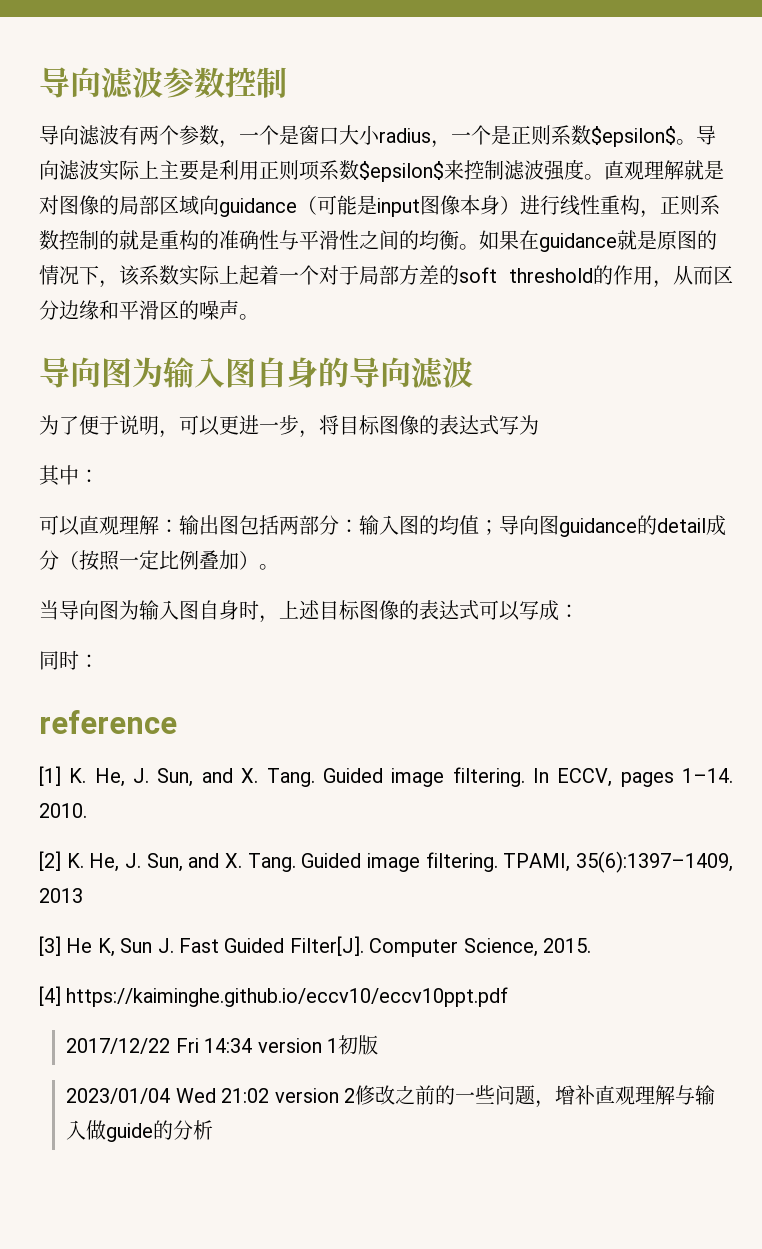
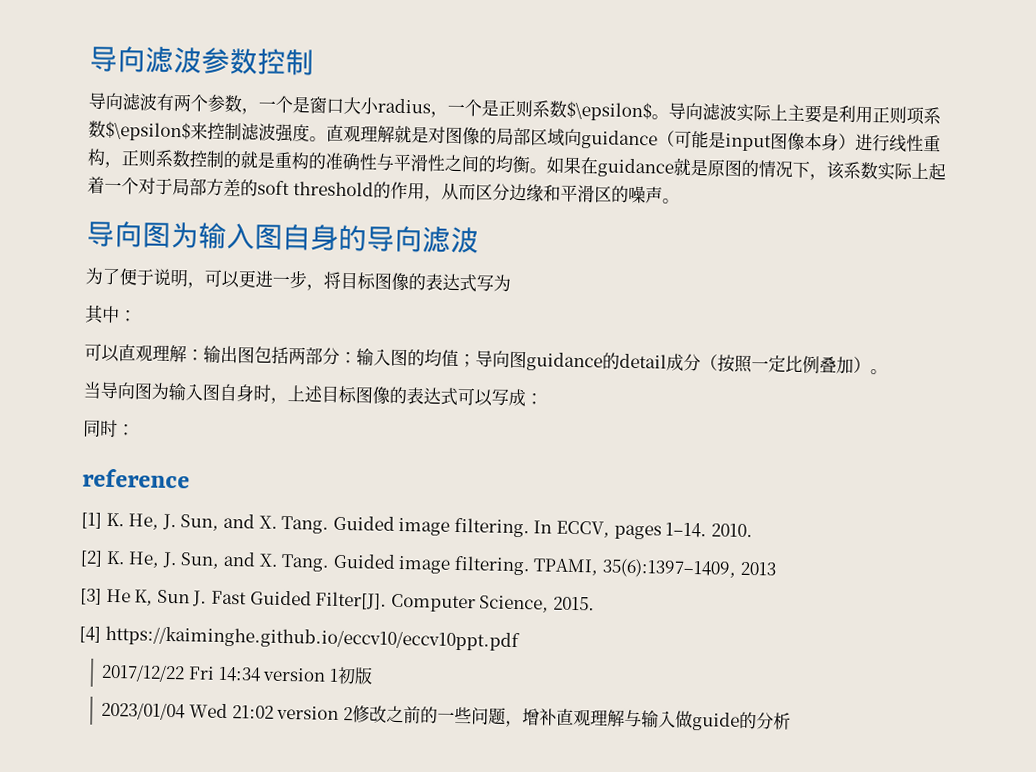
- 导向滤波有两个参数，一个是窗口大小radius，一个是正则系数$epsilon$。
+ 导向滤波有两个参数，一个是窗口大小radius，一个是正则系数$\epsilon$。
- 导向滤波实际上主要是利用正则项系数$epsilon$来控制滤波强度。
+ 导向滤波实际上主要是利用正则项系数$\epsilon$来控制滤波强度。

